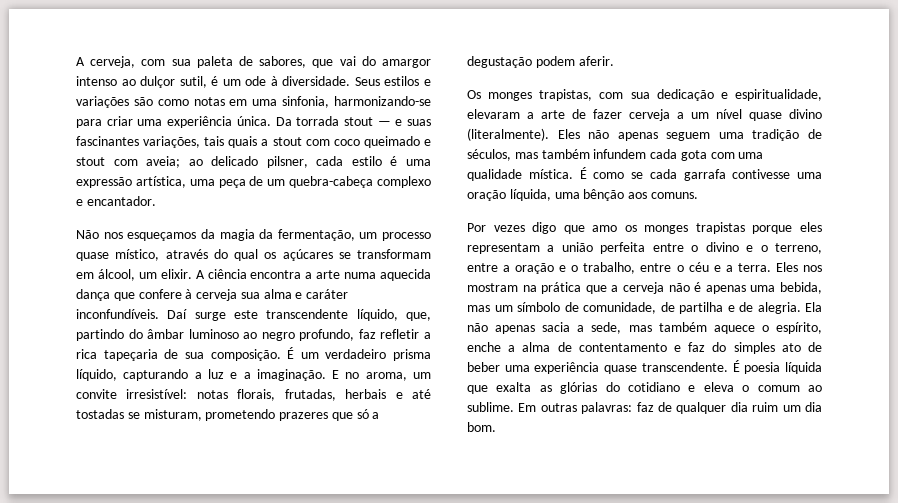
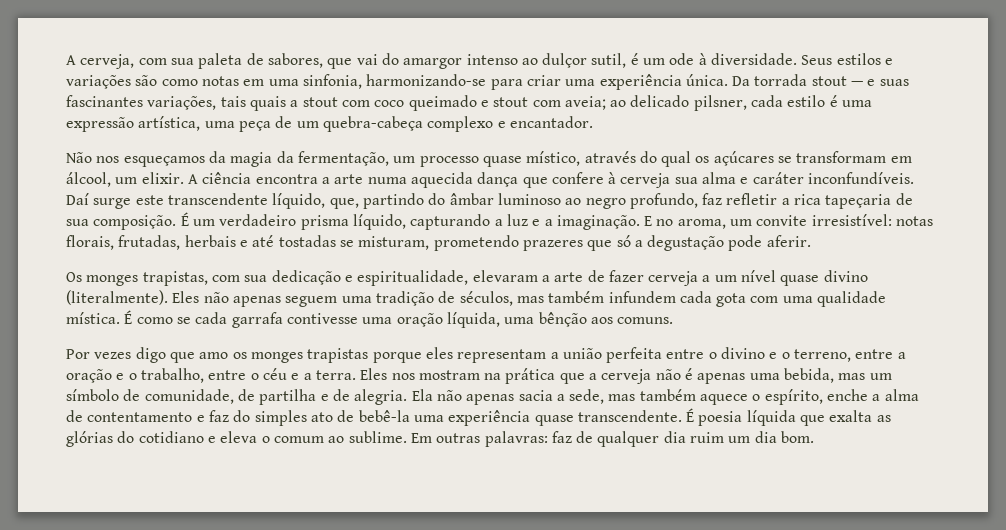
- E no aroma, um convite irresistível: notas florais, frutadas, herbais e até tostadas se misturam, prometendo prazeres que só a degustação podem aferir.
+ E no aroma, um convite irresistível: notas florais, frutadas, herbais e até tostadas se misturam, prometendo prazeres que só a degustação pode aferir.
- Ela não apenas sacia a sede, mas também aquece o espírito, enche a alma de contentamento e faz do simples ato de beber uma experiência quase transcendente.
+ Ela não apenas sacia a sede, mas também aquece o espírito, enche a alma de contentamento e faz do simples ato de bebê-la uma experiência quase transcendente.

